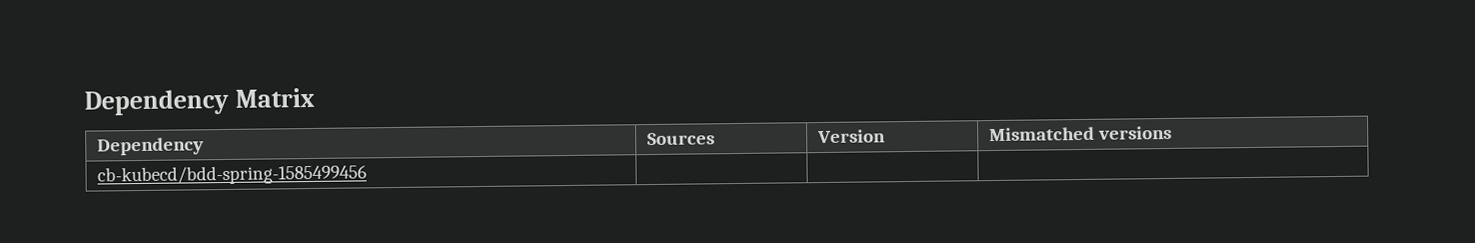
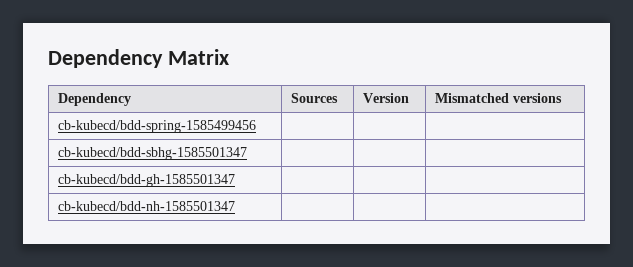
+ cb-kubecd/bdd-sbhg-1585501347 | | |
+ cb-kubecd/bdd-gh-1585501347 | | |
+ cb-kubecd/bdd-nh-1585501347 | | |

